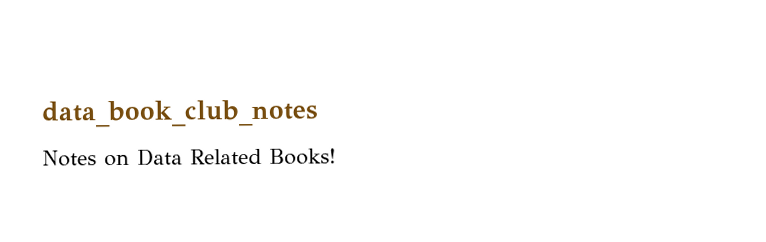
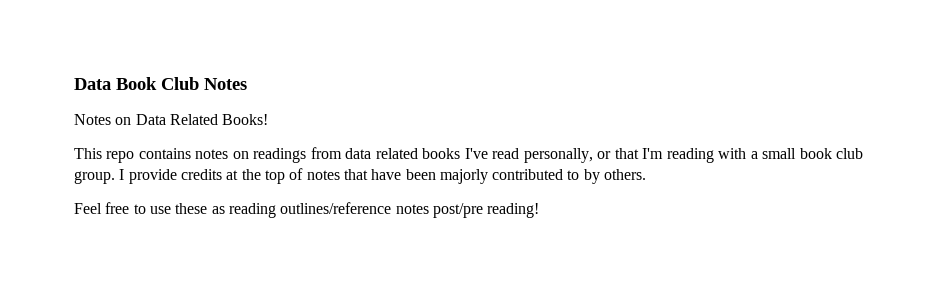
- data_book_club_notes
+ Data Book Club Notes
+ This repo contains notes on readings from data related books I've read personally, or that I'm reading with a small book club group. I provide credits at the top of notes that have been majorly contributed to by others.
+ Feel free to use these as reading outlines/reference notes post/pre reading!

